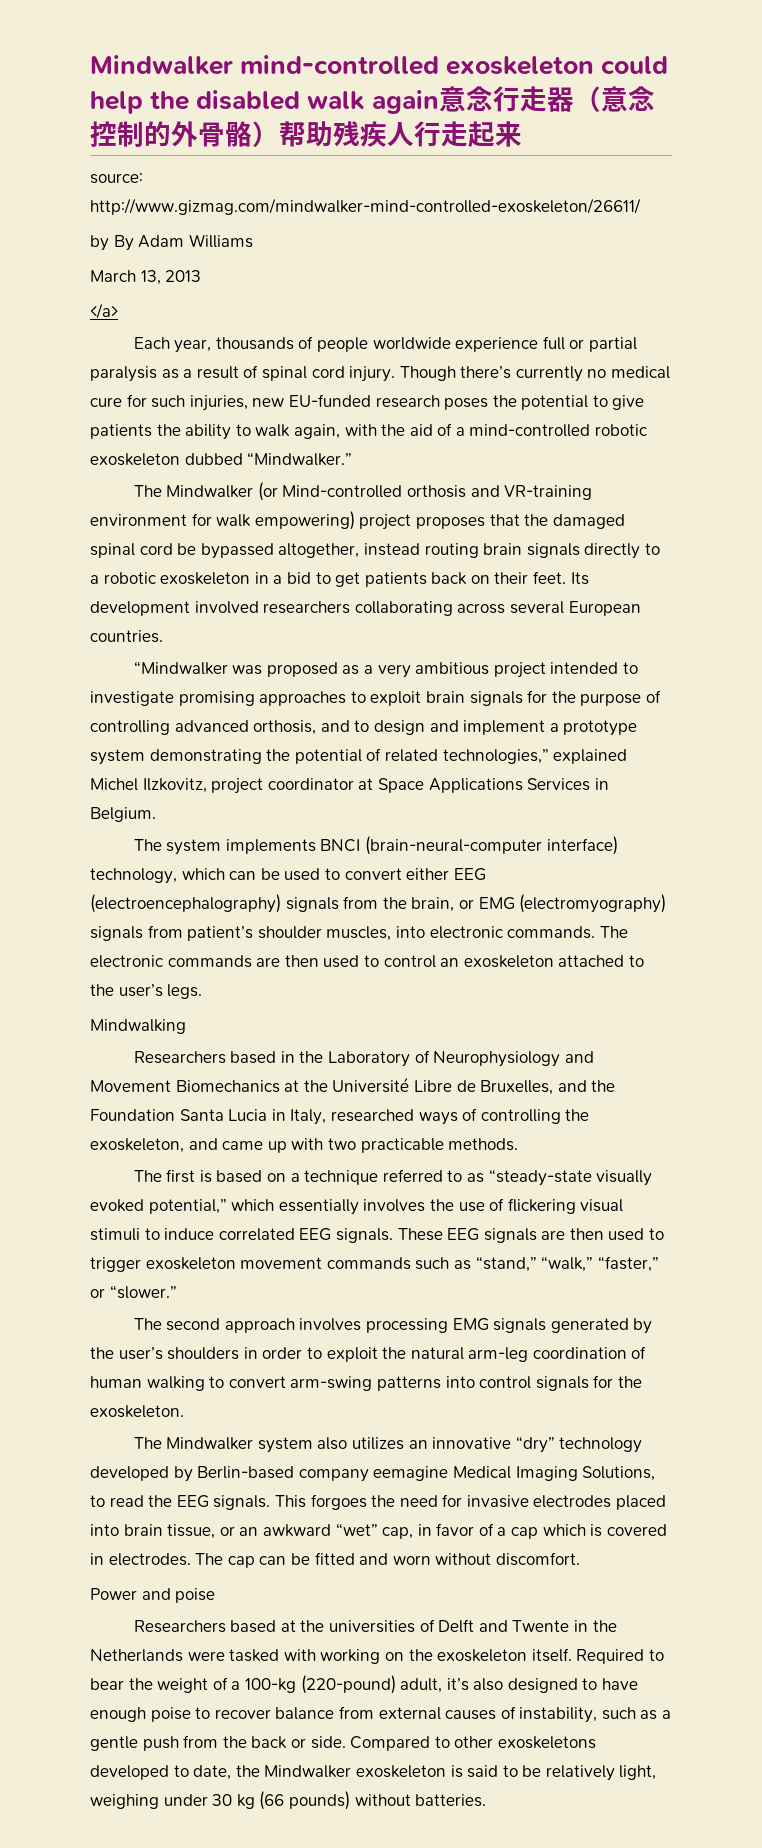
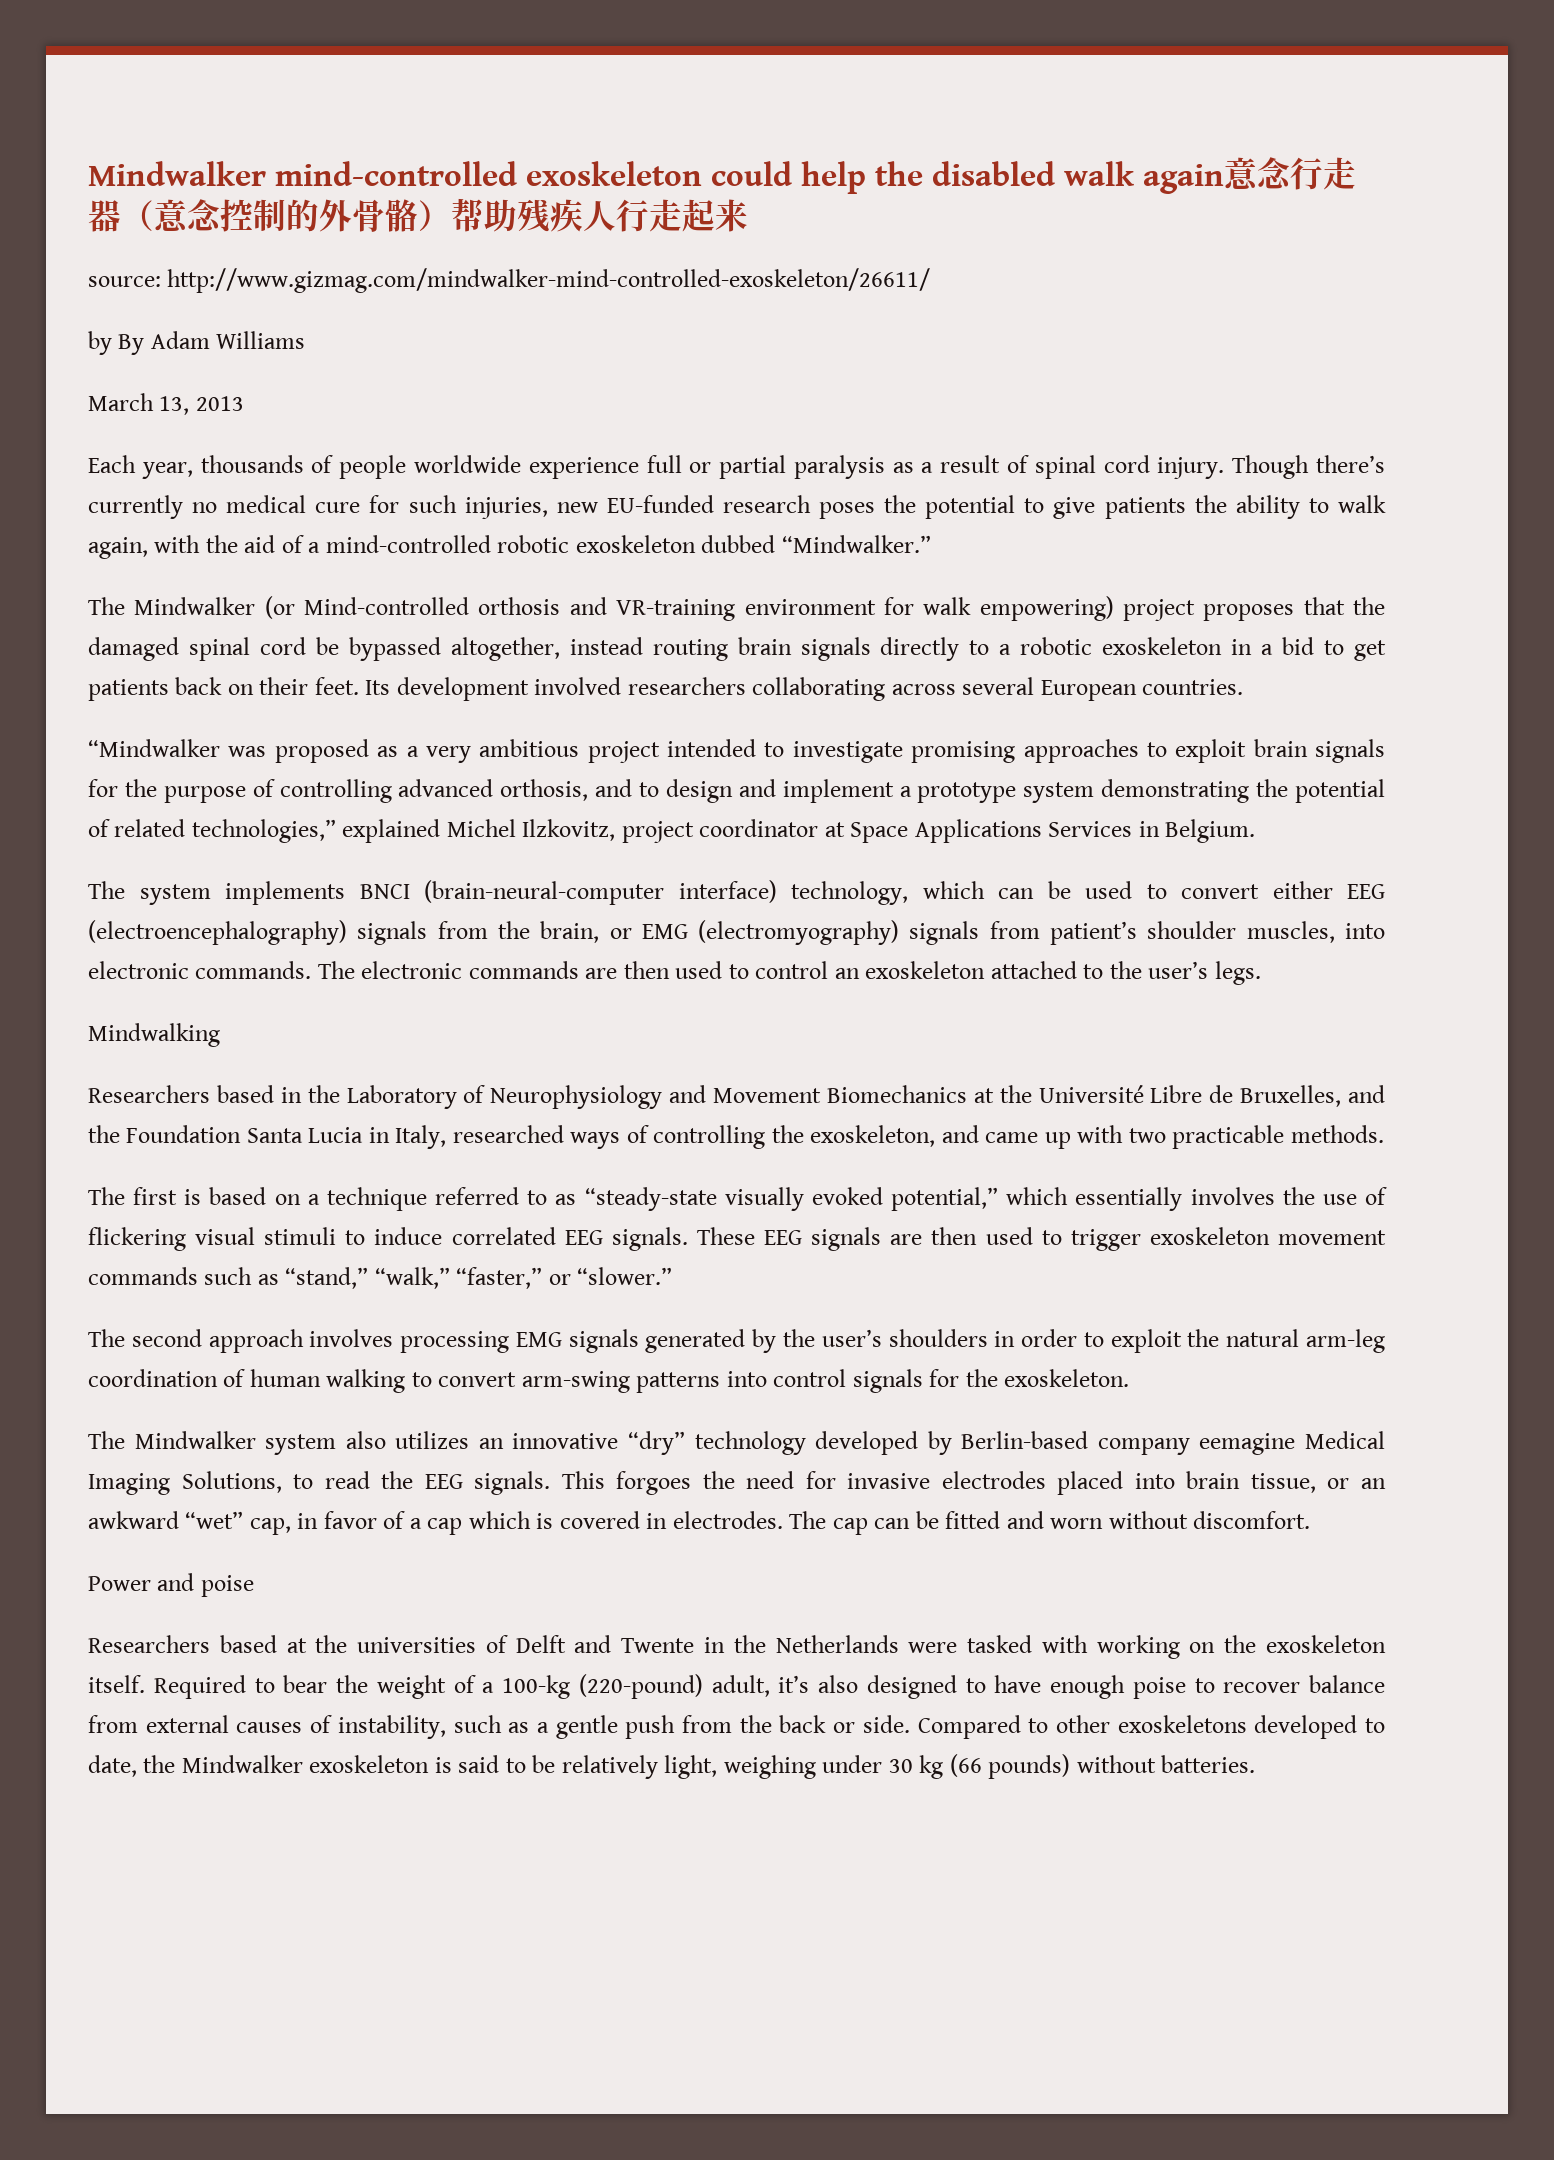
- </a>

